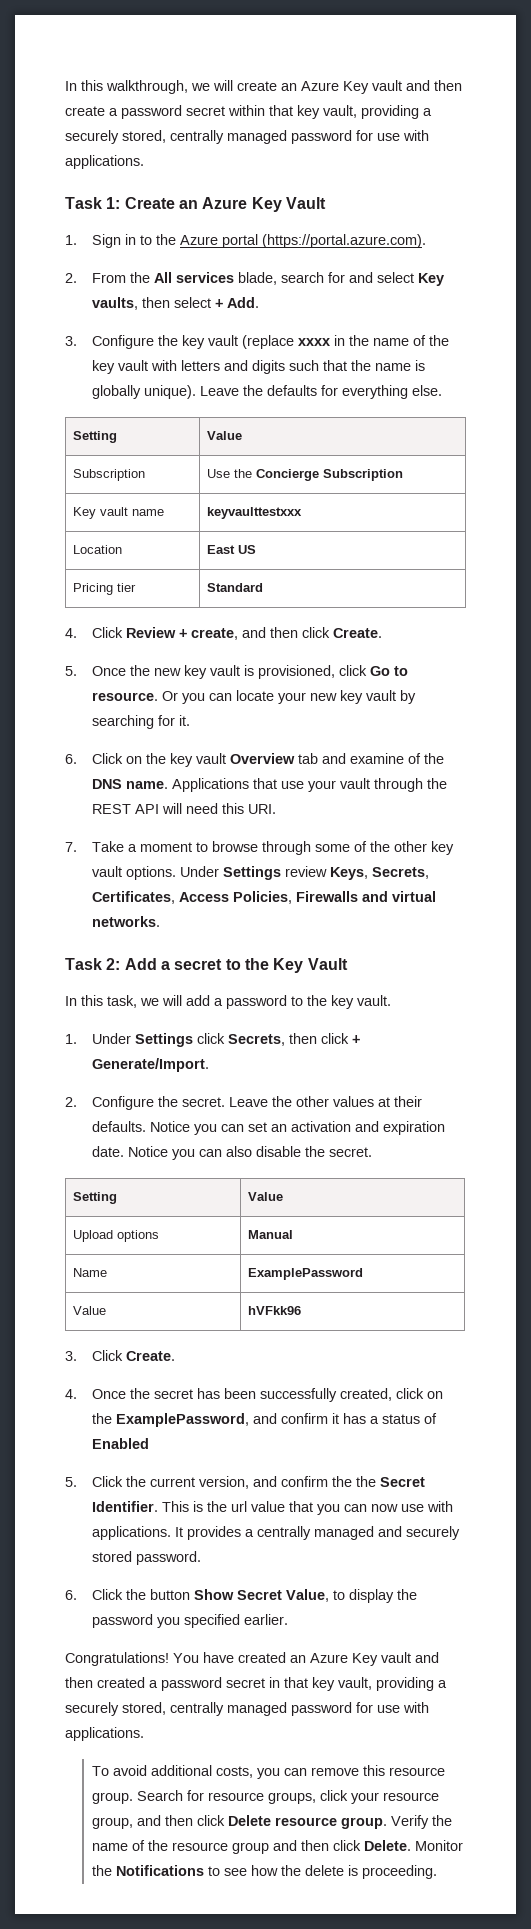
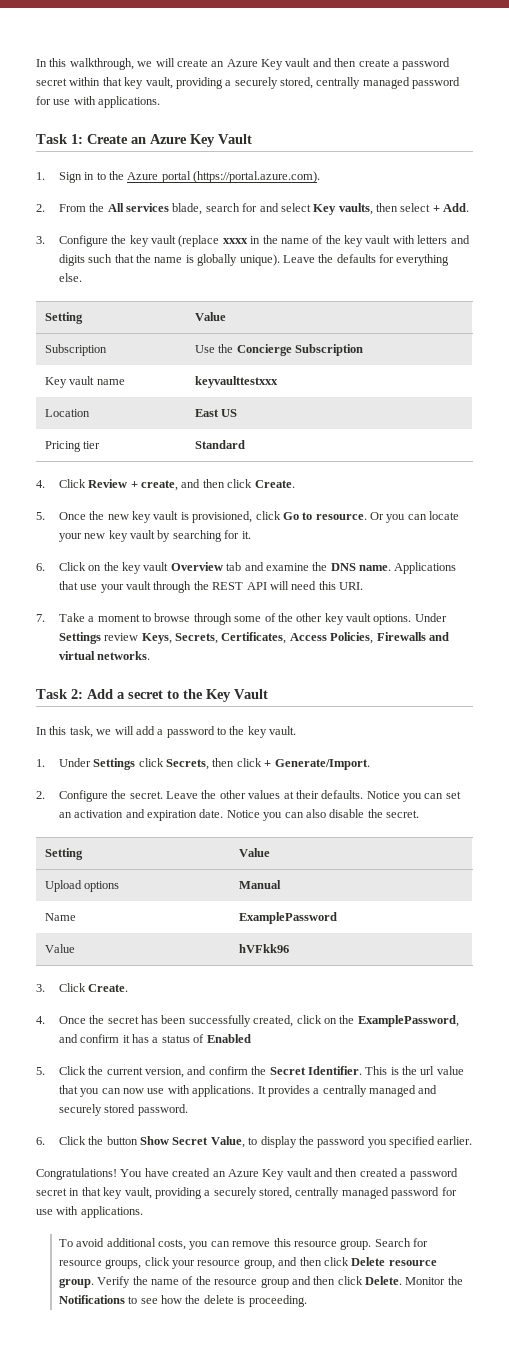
- 6. Click on the key vault Overview tab and examine of the DNS name.
+ 6. Click on the key vault Overview tab and examine the DNS name.
- 5. Click the current version, and confirm the the Secret Identifier.
+ 5. Click the current version, and confirm the Secret Identifier.

